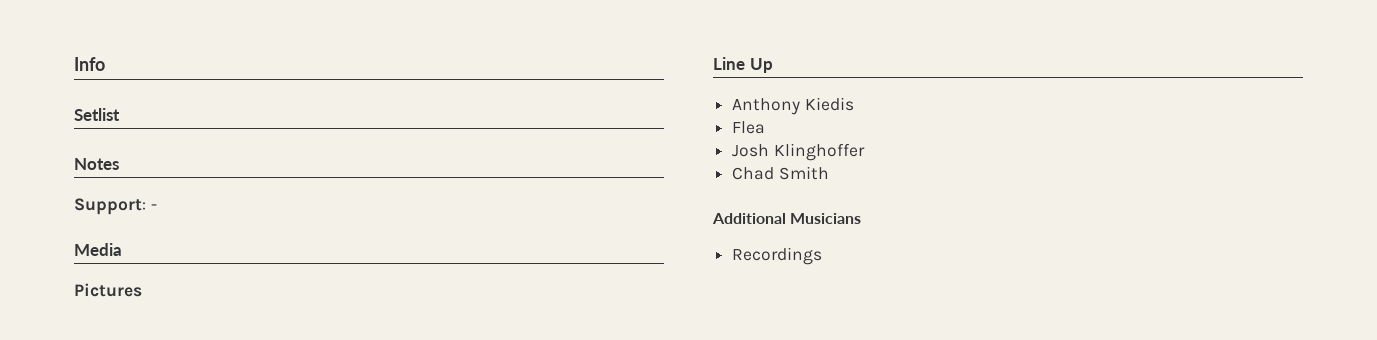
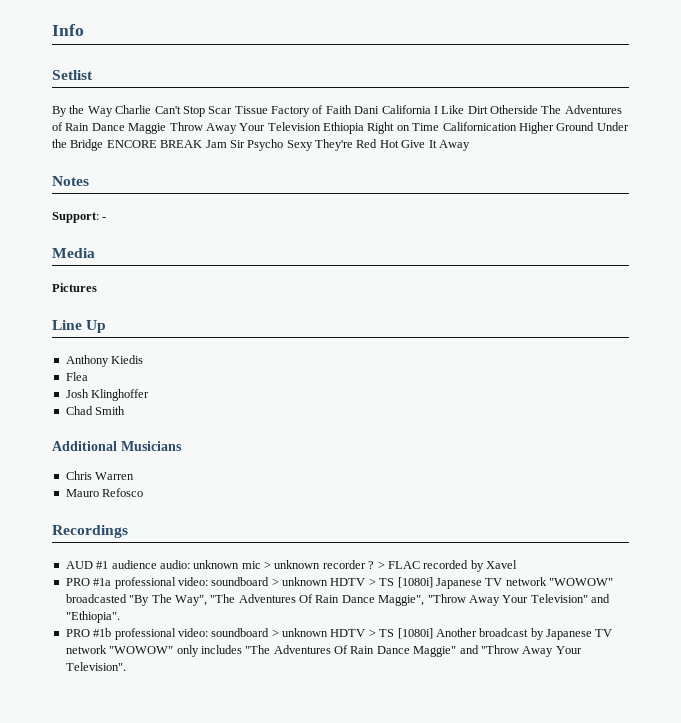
+ By the Way Charlie Can't Stop Scar Tissue Factory of Faith Dani California I Like Dirt Otherside The Adventures of Rain Dance Maggie Throw Away Your Television Ethiopia Right on Time Californication Higher Ground Under the Bridge ENCORE BREAK Jam Sir Psycho Sexy They're Red Hot Give It Away
+ Chris Warren
+ Mauro Refosco
  Recordings
+ AUD #1 audience audio: unknown mic > unknown recorder ? > FLAC recorded by Xavel
+ PRO #1a professional video: soundboard > unknown HDTV > TS [1080i] Japanese TV network "WOWOW" broadcasted "By The Way", "The Adventures Of Rain Dance Maggie", "Throw Away Your Television" and "Ethiopia".
+ PRO #1b professional video: soundboard > unknown HDTV > TS [1080i] Another broadcast by Japanese TV network "WOWOW" only includes "The Adventures Of Rain Dance Maggie" and "Throw Away Your Television".

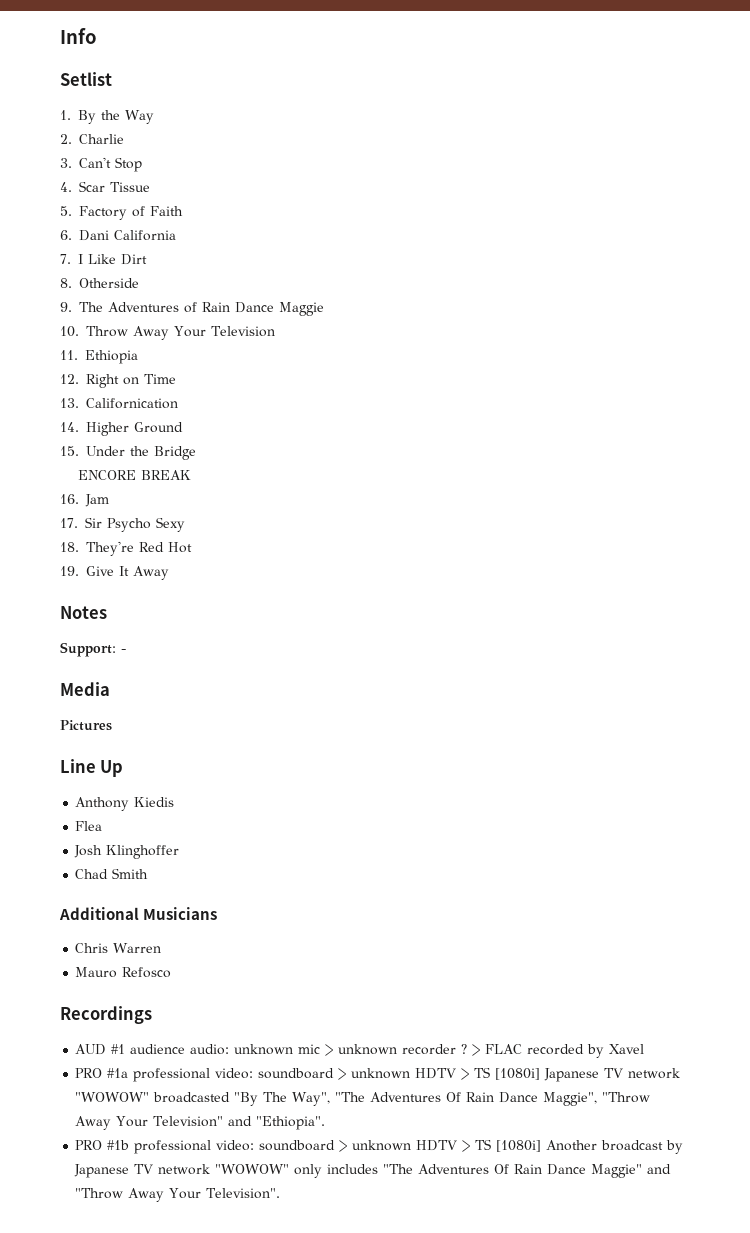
- By the Way Charlie Can't Stop Scar Tissue Factory of Faith Dani California I Like Dirt Otherside The Adventures of Rain Dance Maggie Throw Away Your Television Ethiopia Right on Time Californication Higher Ground Under the Bridge ENCORE BREAK Jam Sir Psycho Sexy They're Red Hot Give It Away
+ 1. By the Way
+ 2. Charlie
+ 3. Can't Stop
+ 4. Scar Tissue
+ 5. Factory of Faith
+ 6. Dani California
+ 7. I Like Dirt
+ 8. Otherside
+ 9. The Adventures of Rain Dance Maggie
+ 10. Throw Away Your Television
+ 11. Ethiopia
+ 12. Right on Time
+ 13. Californication
+ 14. Higher Ground
+ 15. Under the Bridge
+ ENCORE BREAK
+ 16. Jam
+ 17. Sir Psycho Sexy
+ 18. They're Red Hot
+ 19. Give It Away

